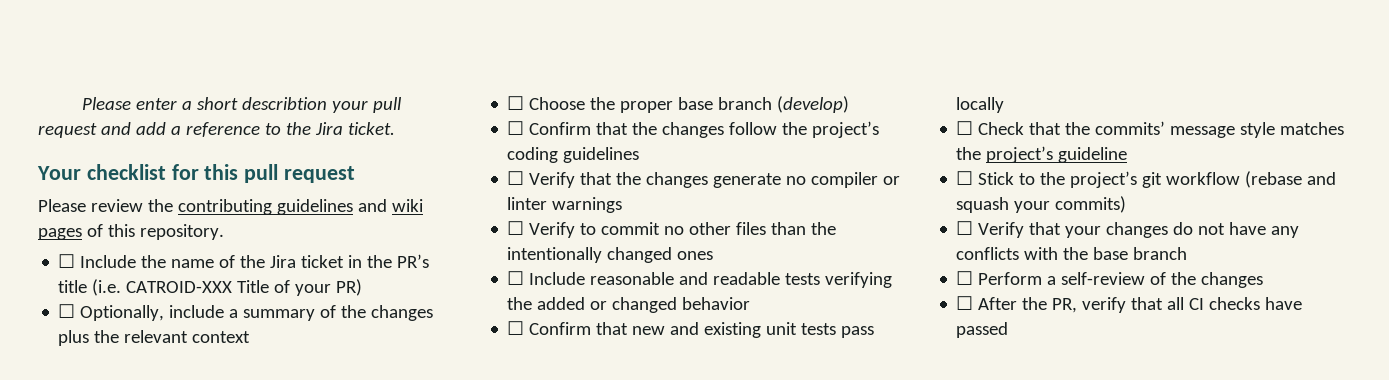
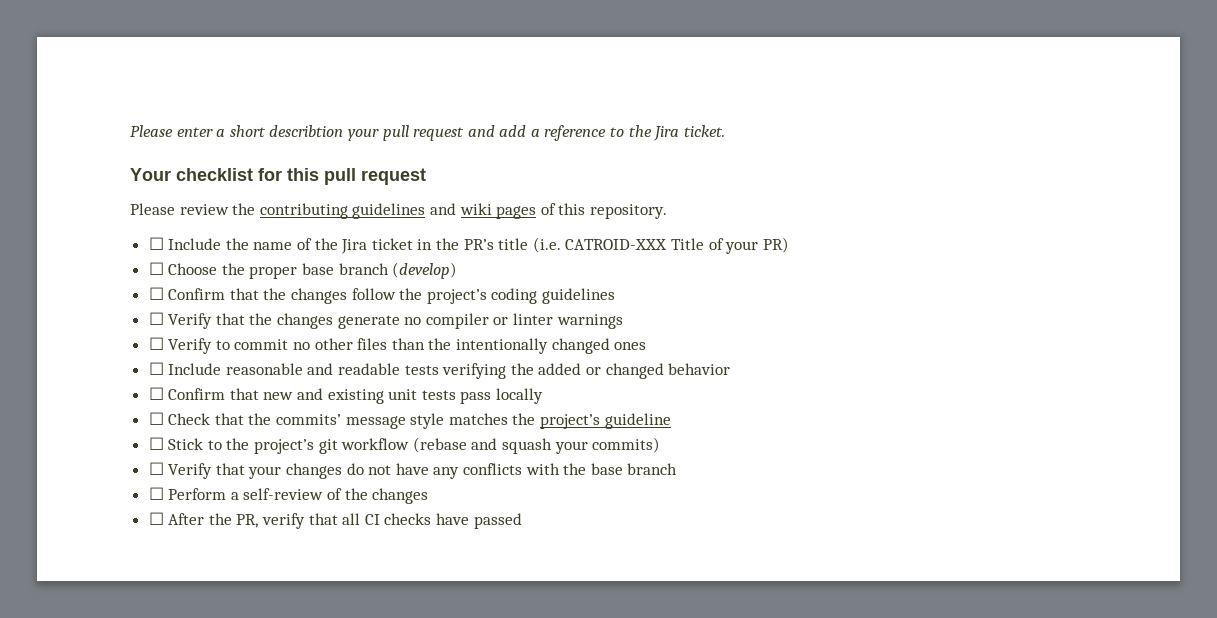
- ☐ Optionally, include a summary of the changes plus the relevant context

